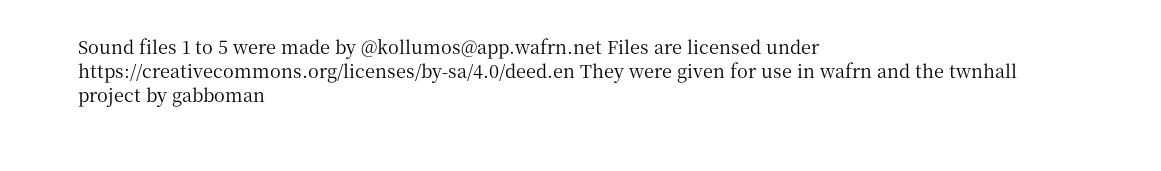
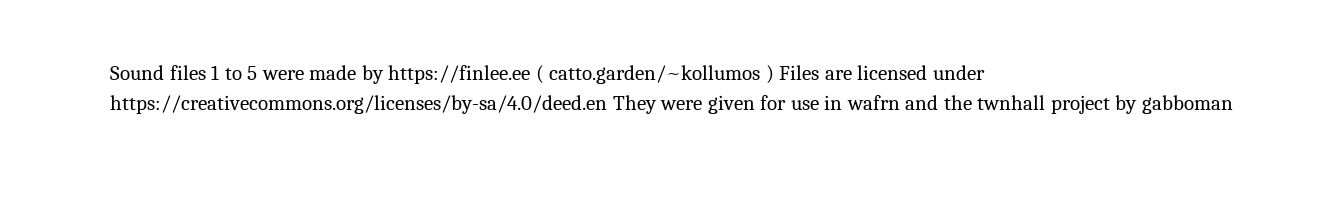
- Sound files 1 to 5 were made by @kollumos@app.wafrn.net Files are licensed under https://creativecommons.org/licenses/by-sa/4.0/deed.en They were given for use in wafrn and the twnhall project by gabboman
+ Sound files 1 to 5 were made by https://finlee.ee ( catto.garden/~kollumos ) Files are licensed under https://creativecommons.org/licenses/by-sa/4.0/deed.en They were given for use in wafrn and the twnhall project by gabboman

